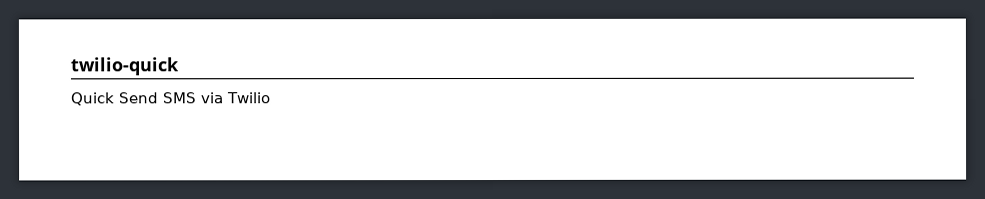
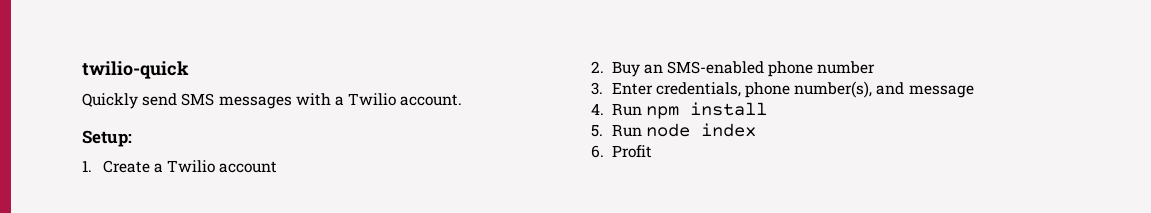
- Quick Send SMS via Twilio
+ Quickly send SMS messages with a Twilio account.
+ Setup:
+ 1. Create a Twilio account
+ 2. Buy an SMS-enabled phone number
+ 3. Enter credentials, phone number(s), and message
+ 4. Run npm install
+ 5. Run node index
+ 6. Profit

